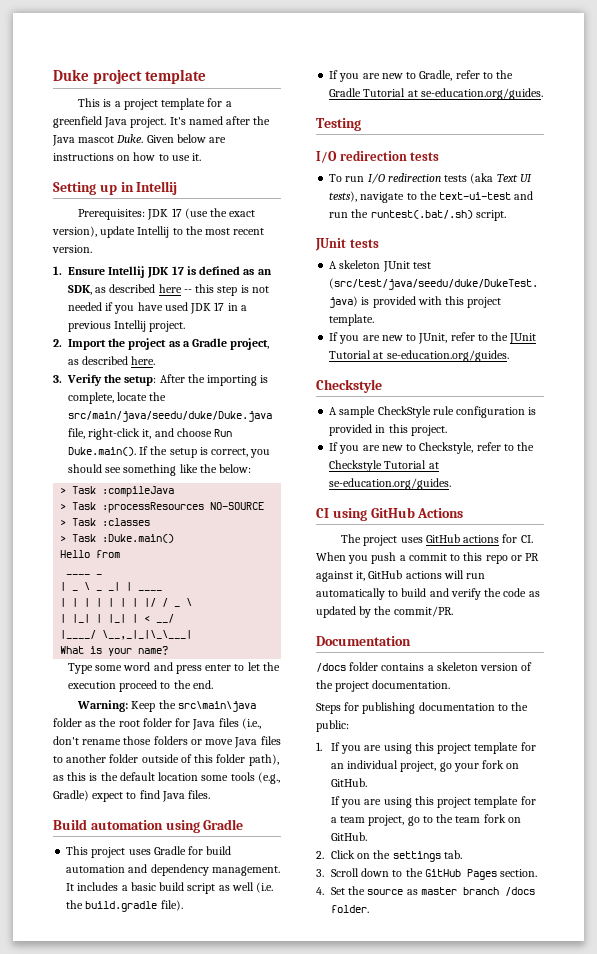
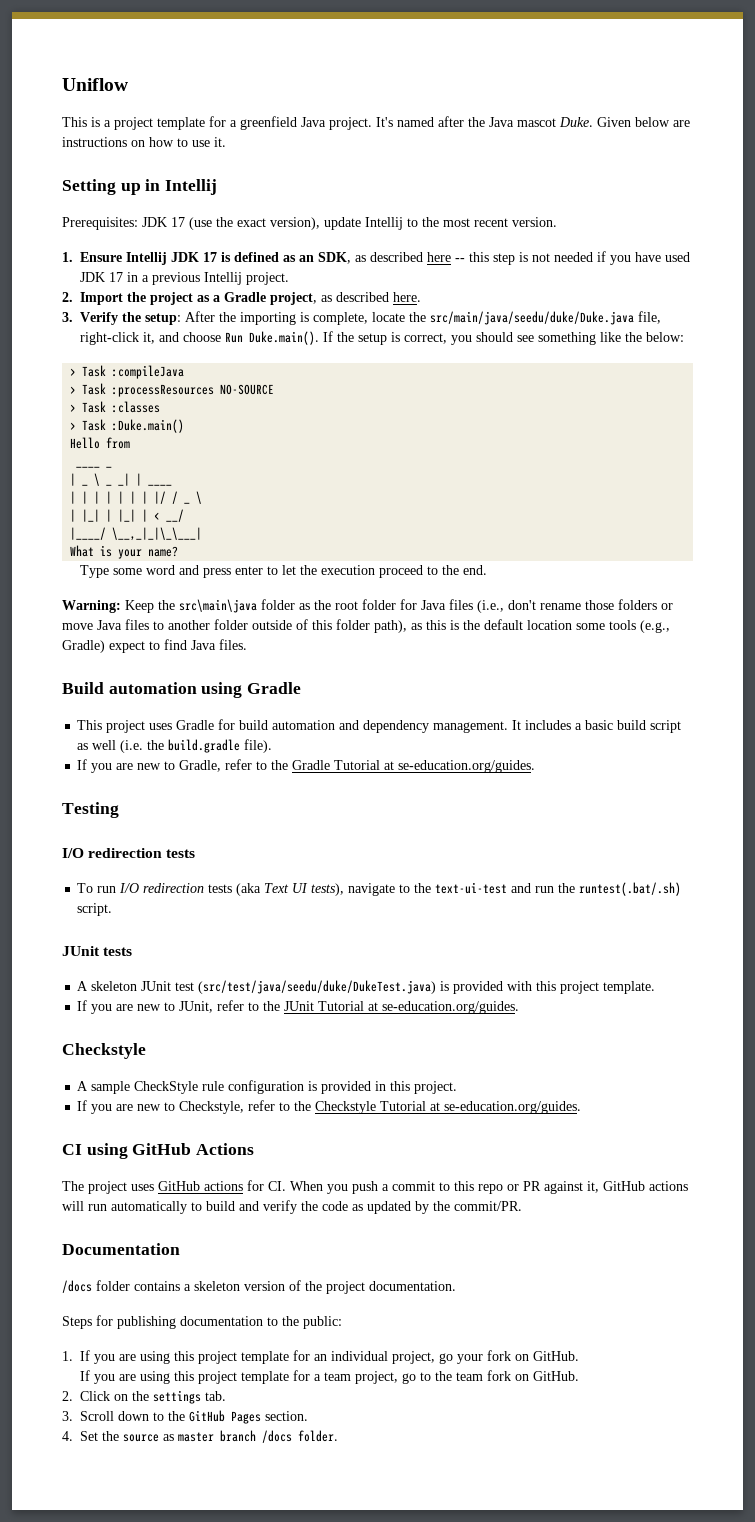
- Duke project template
+ Uniflow

